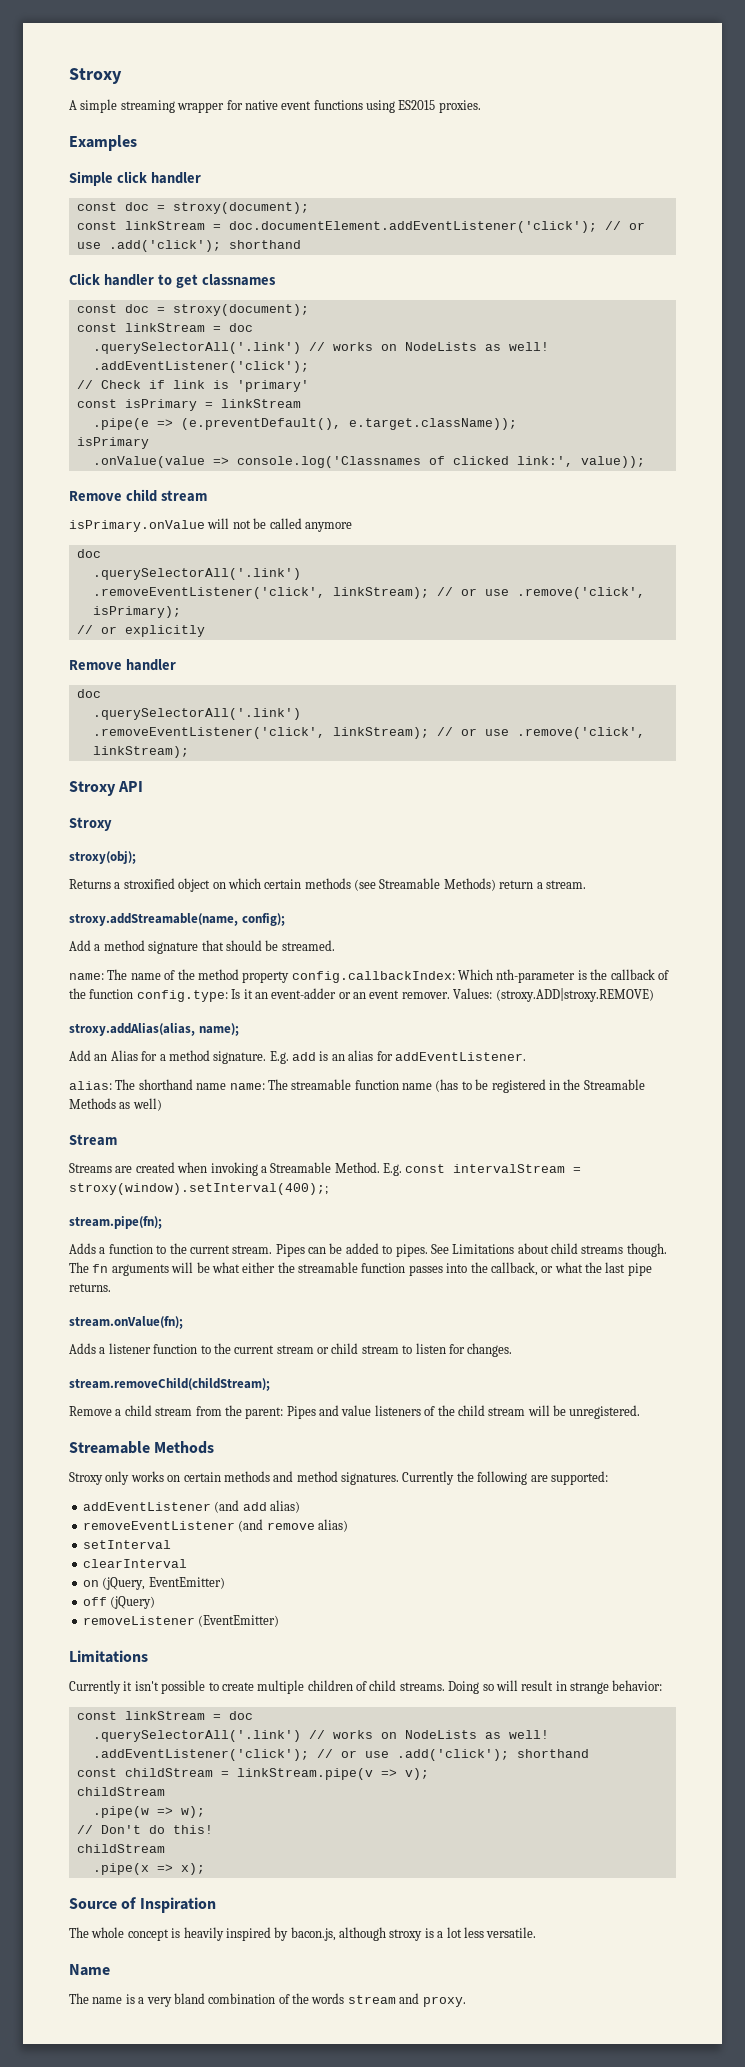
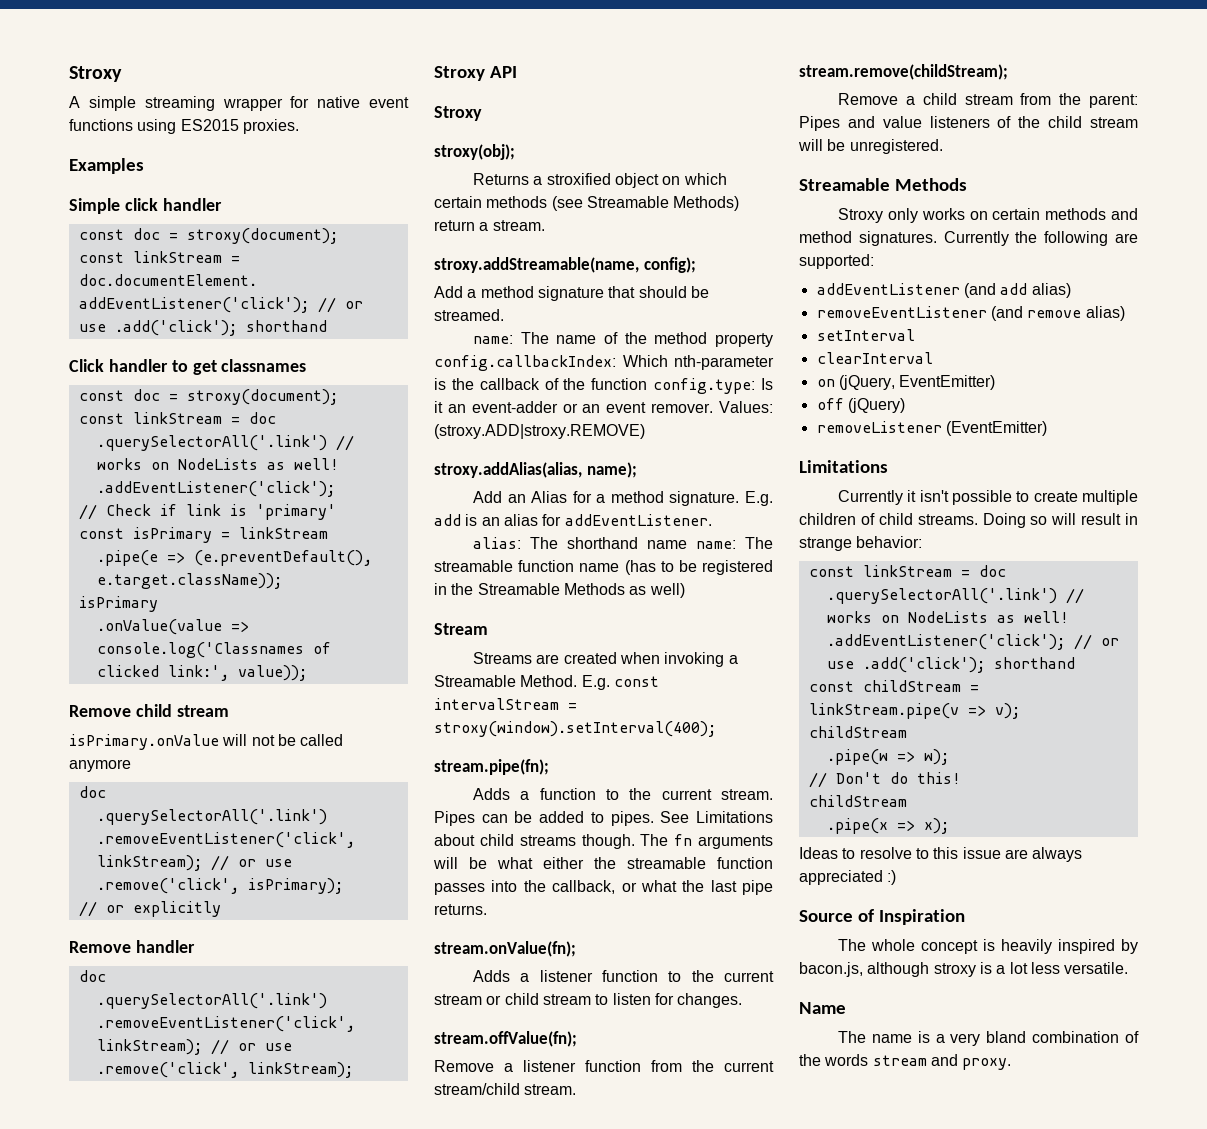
- E.g. const intervalStream = stroxy(window).setInterval(400);;
+ E.g. const intervalStream = stroxy(window).setInterval(400);
- stream.removeChild(childStream);
+ stream.offValue(fn);
+ Remove a listener function from the current stream/child stream.
+ stream.remove(childStream);
+ Ideas to resolve to this issue are always appreciated :)

